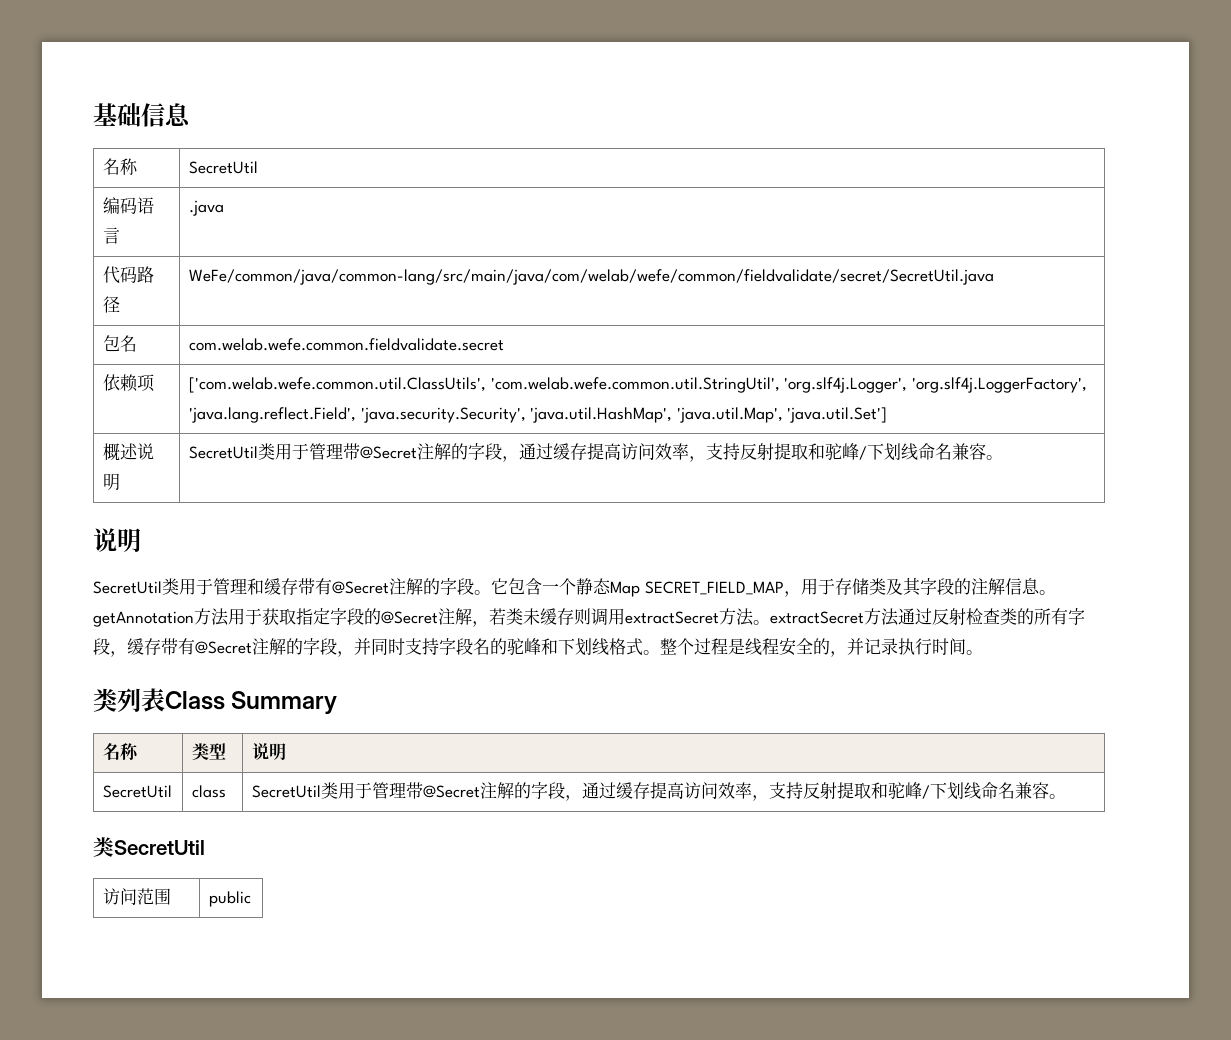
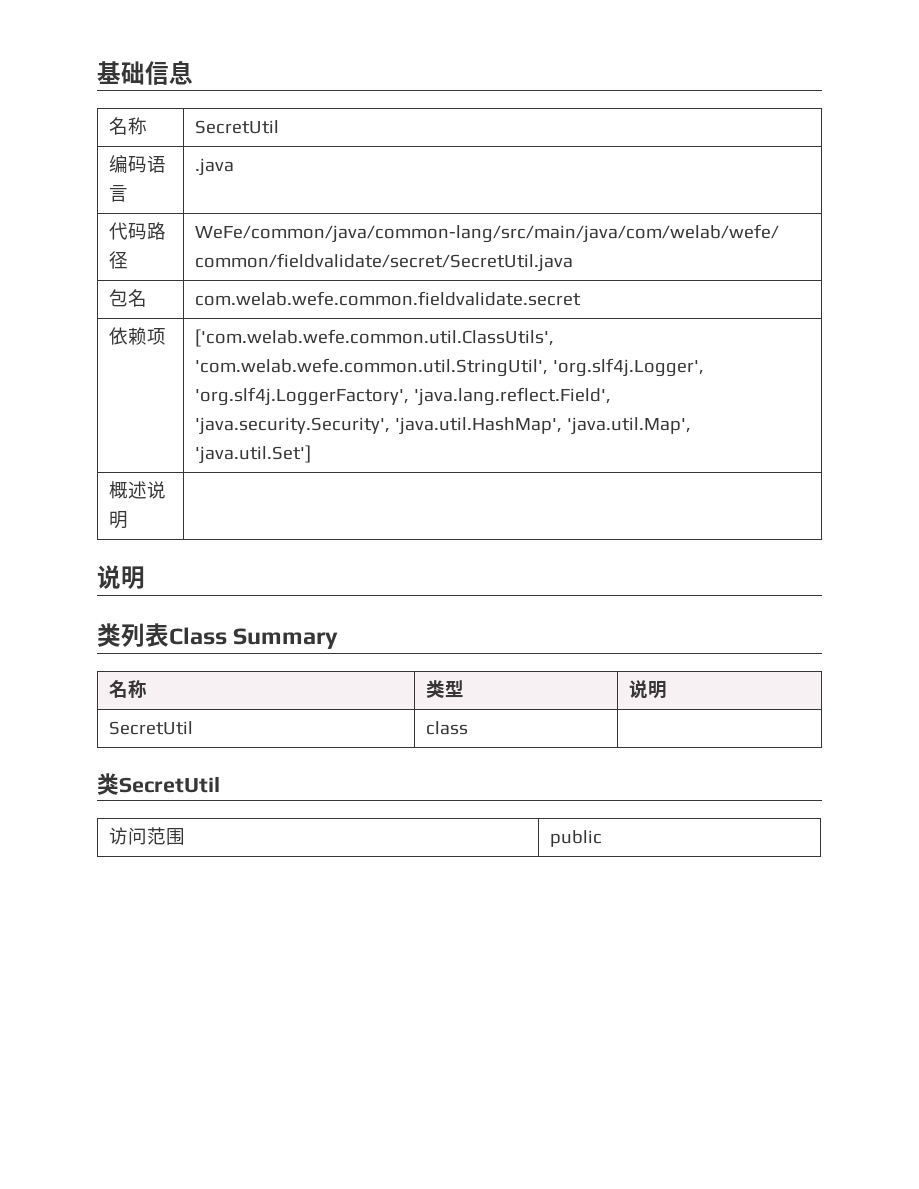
- 概述说明 | SecretUtil类用于管理带@Secret注解的字段，通过缓存提高访问效率，支持反射提取和驼峰/下划线命名兼容。
+ 概述说明 |
  说明
- SecretUtil类用于管理和缓存带有@Secret注解的字段。它包含一个静态Map SECRET_FIELD_MAP，用于存储类及其字段的注解信息。getAnnotation方法用于获取指定字段的@Secret注解，若类未缓存则调用extractSecret方法。extractSecret方法通过反射检查类的所有字段，缓存带有@Secret注解的字段，并同时支持字段名的驼峰和下划线格式。整个过程是线程安全的，并记录执行时间。
- SecretUtil | class | SecretUtil类用于管理带@Secret注解的字段，通过缓存提高访问效率，支持反射提取和驼峰/下划线命名兼容。
+ SecretUtil | class |

